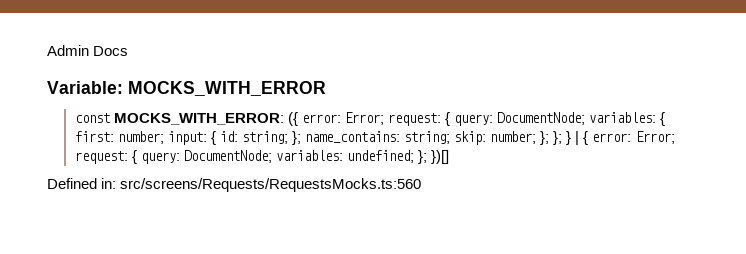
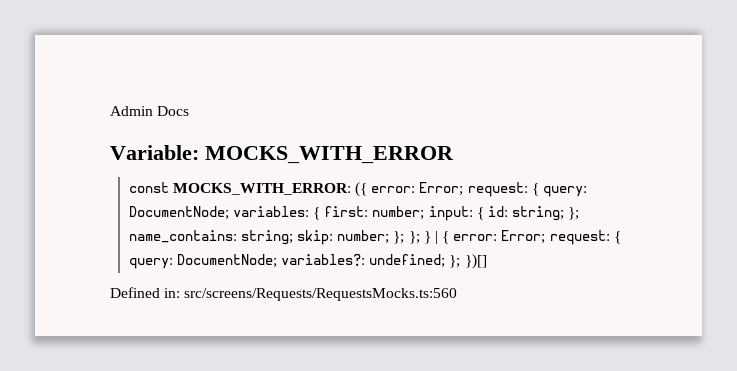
- const MOCKS_WITH_ERROR: ({ error: Error; request: { query: DocumentNode; variables: { first: number; input: { id: string; }; name_contains: string; skip: number; }; }; } | { error: Error; request: { query: DocumentNode; variables: undefined; }; })[]
+ const MOCKS_WITH_ERROR: ({ error: Error; request: { query: DocumentNode; variables: { first: number; input: { id: string; }; name_contains: string; skip: number; }; }; } | { error: Error; request: { query: DocumentNode; variables?: undefined; }; })[]

